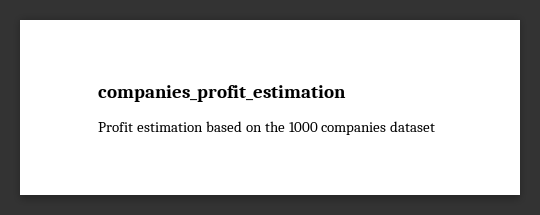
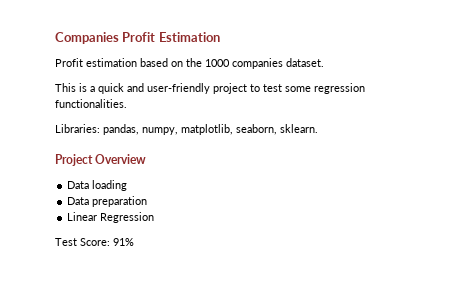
- companies_profit_estimation
+ Companies Profit Estimation
- Profit estimation based on the 1000 companies dataset
+ Profit estimation based on the 1000 companies dataset.
+ This is a quick and user-friendly project to test some regression functionalities.
+ Libraries: pandas, numpy, matplotlib, seaborn, sklearn.
+ Project Overview
+ Data loading
+ Data preparation
+ Linear Regression
+ Test Score: 91%

